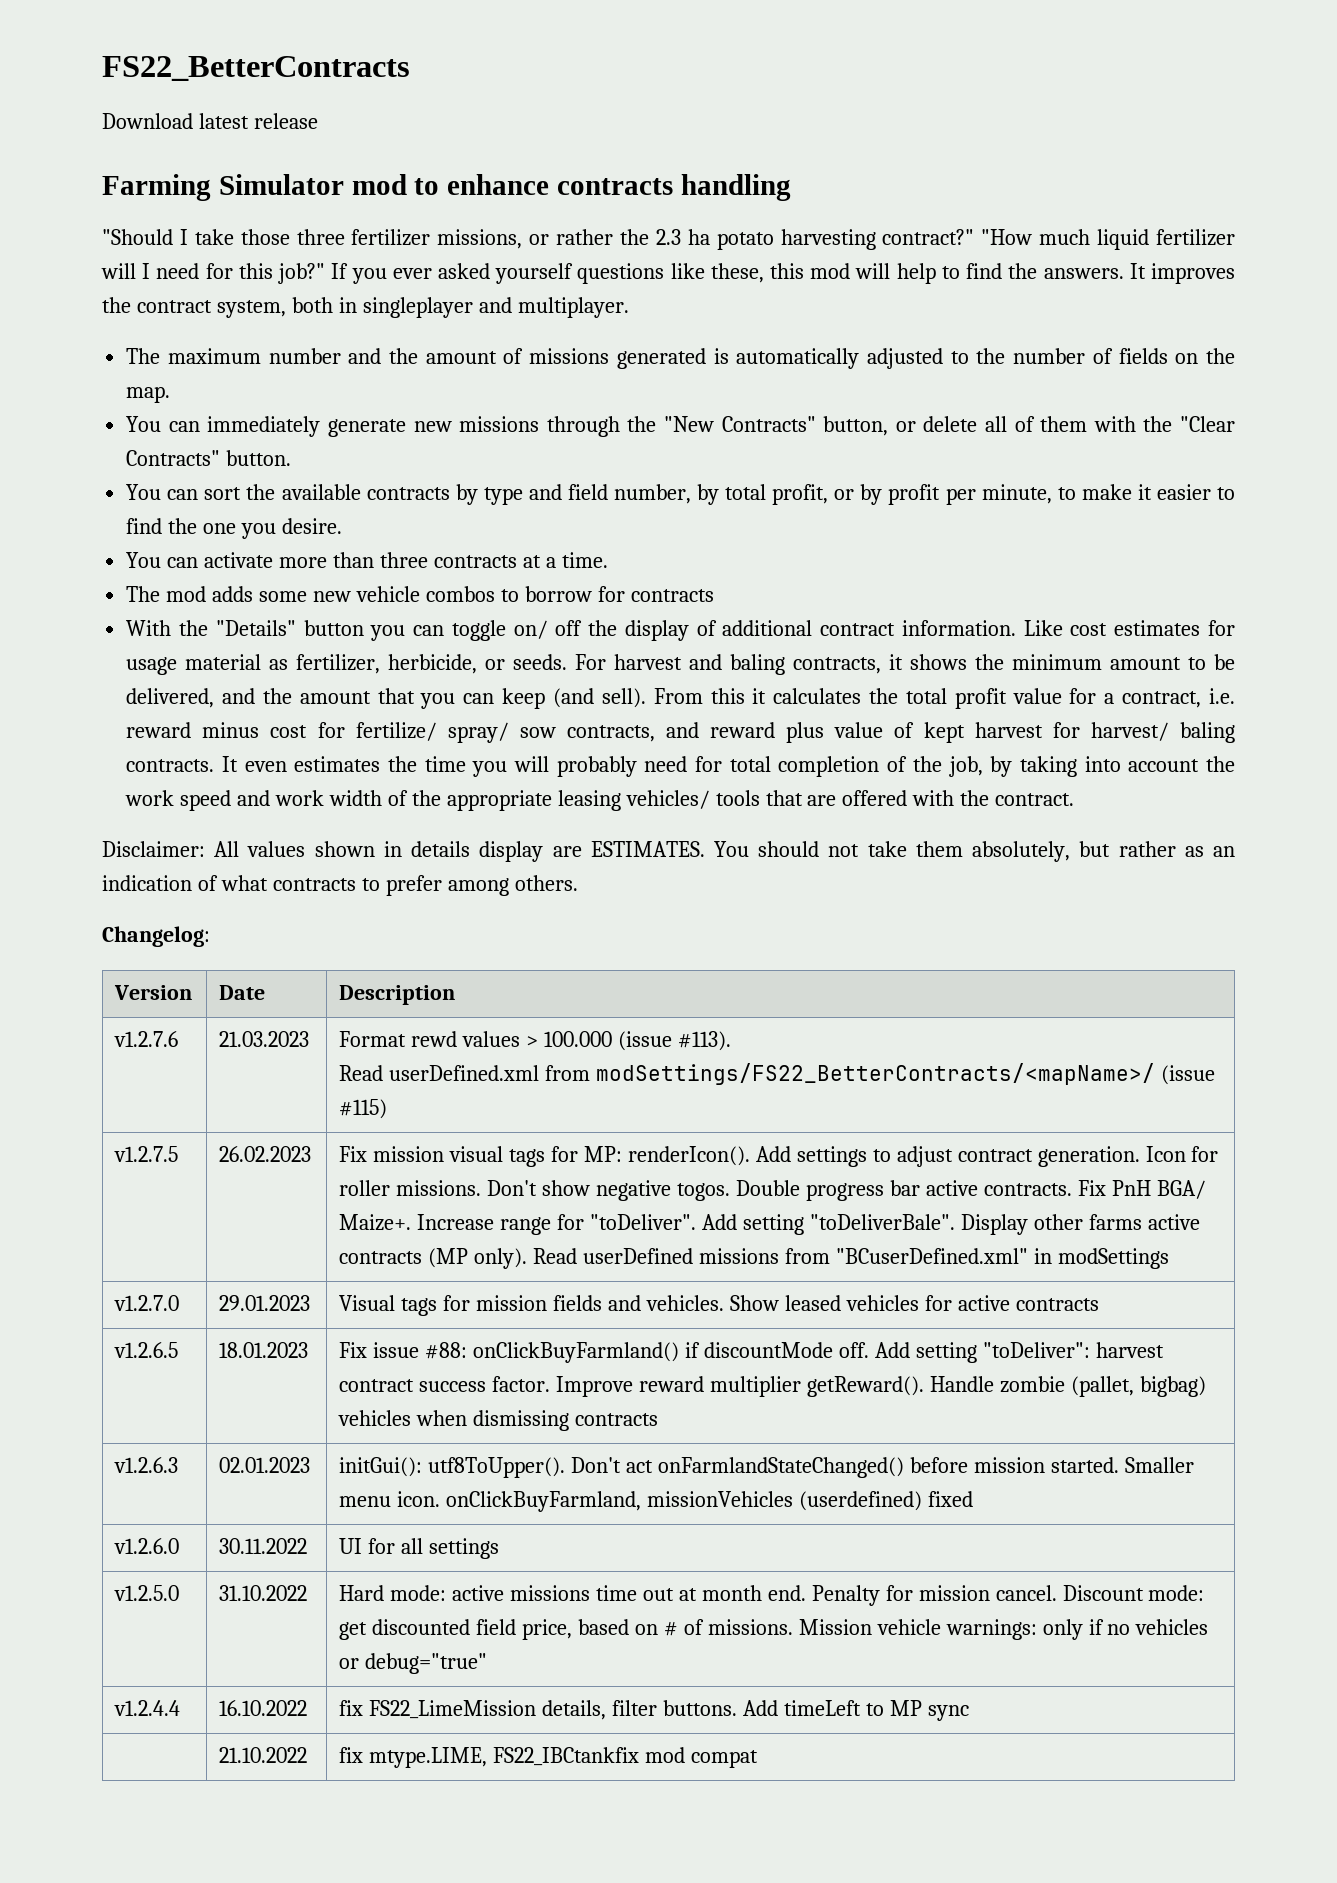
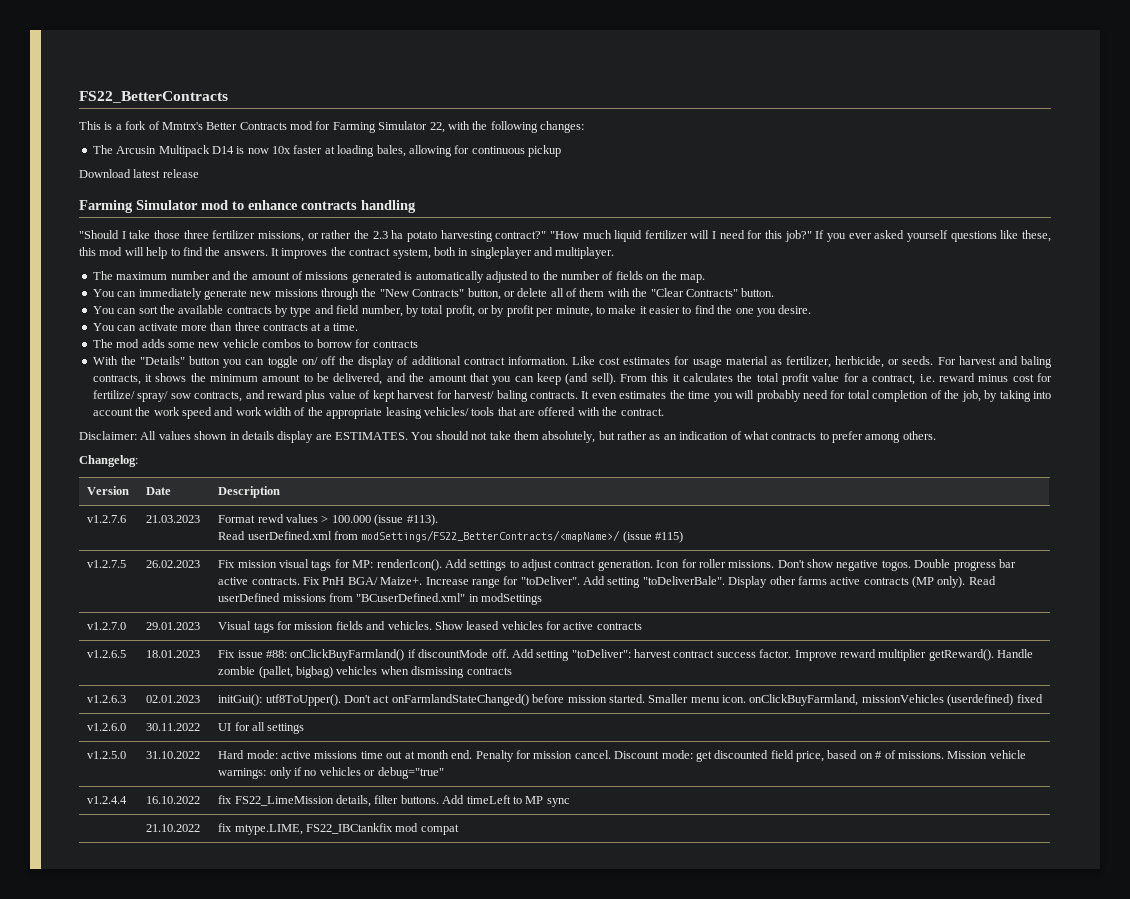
+ This is a fork of Mmtrx's Better Contracts mod for Farming Simulator 22, with the following changes:
+ The Arcusin Multipack D14 is now 10x faster at loading bales, allowing for continuous pickup

